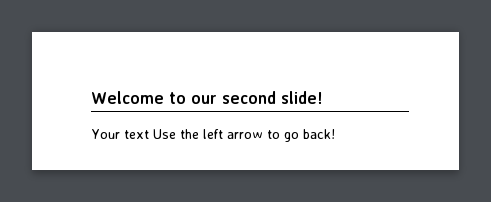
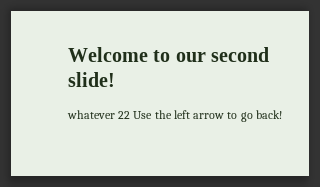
- Your text Use the left arrow to go back!
+ whatever 22 Use the left arrow to go back!

